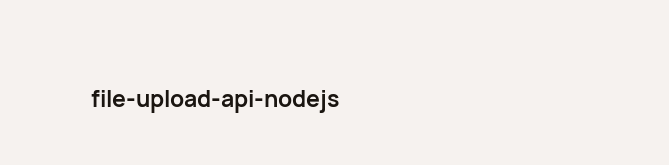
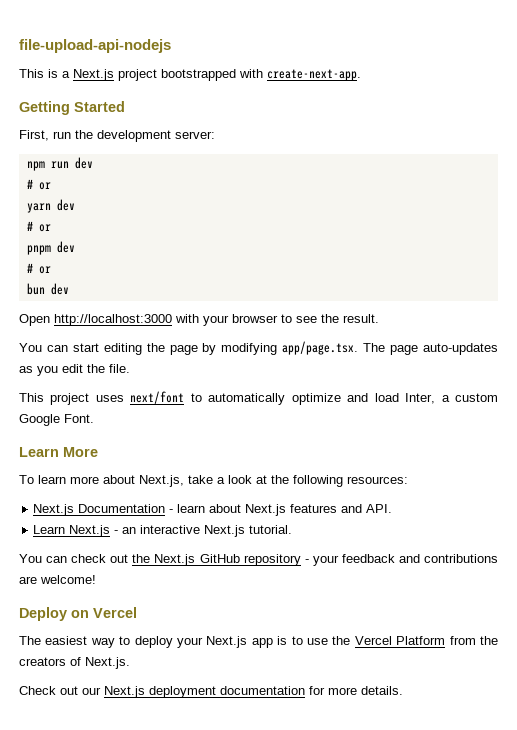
+ This is a Next.js project bootstrapped with create-next-app.
+ Getting Started
+ First, run the development server:
+ npm run dev
+ # or
+ yarn dev
+ # or
+ pnpm dev
+ # or
+ bun dev
+ Open http://localhost:3000 with your browser to see the result.
+ You can start editing the page by modifying app/page.tsx. The page auto-updates as you edit the file.
+ This project uses next/font to automatically optimize and load Inter, a custom Google Font.
+ Learn More
+ To learn more about Next.js, take a look at the following resources:
+ Next.js Documentation - learn about Next.js features and API.
+ Learn Next.js - an interactive Next.js tutorial.
+ You can check out the Next.js GitHub repository - your feedback and contributions are welcome!
+ Deploy on Vercel
+ The easiest way to deploy your Next.js app is to use the Vercel Platform from the creators of Next.js.
+ Check out our Next.js deployment documentation for more details.

